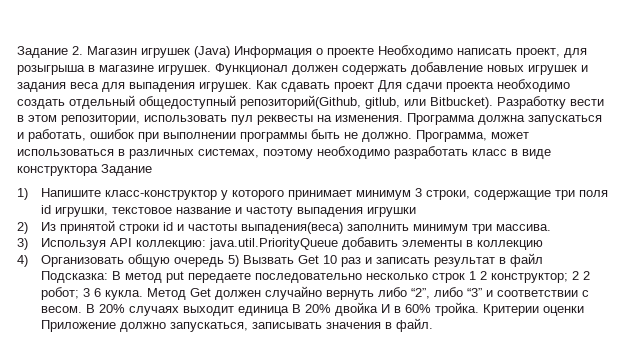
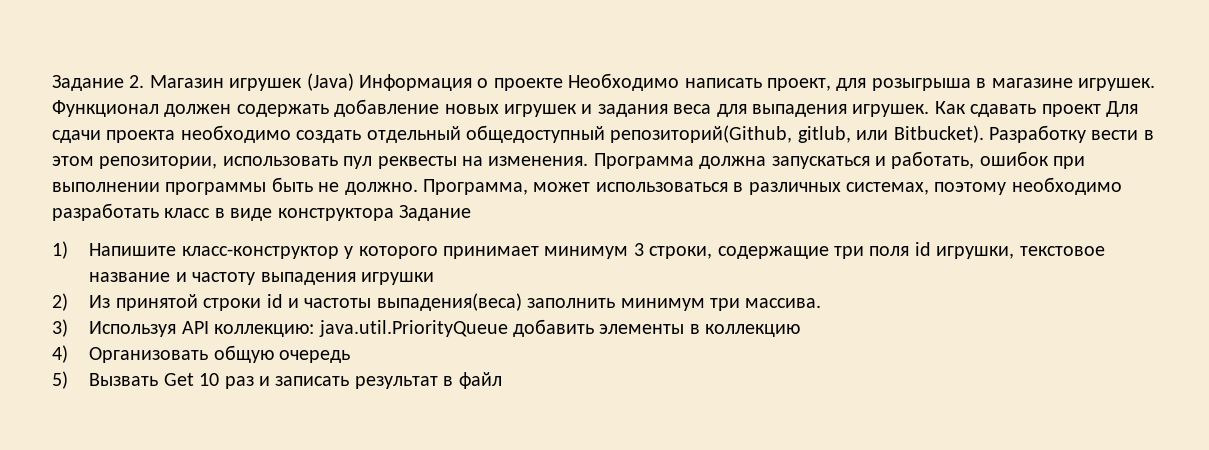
- 4) Организовать общую очередь 5) Вызвать Get 10 раз и записать результат в файл Подсказка: В метод put передаете последовательно несколько строк 1 2 конструктор; 2 2 робот; 3 6 кукла. Метод Get должен случайно вернуть либо “2”, либо “3” и соответствии с весом. В 20% случаях выходит единица В 20% двойка И в 60% тройка. Критерии оценки Приложение должно запускаться, записывать значения в файл.
+ 4) Организовать общую очередь
+ 5) Вызвать Get 10 раз и записать результат в файл

